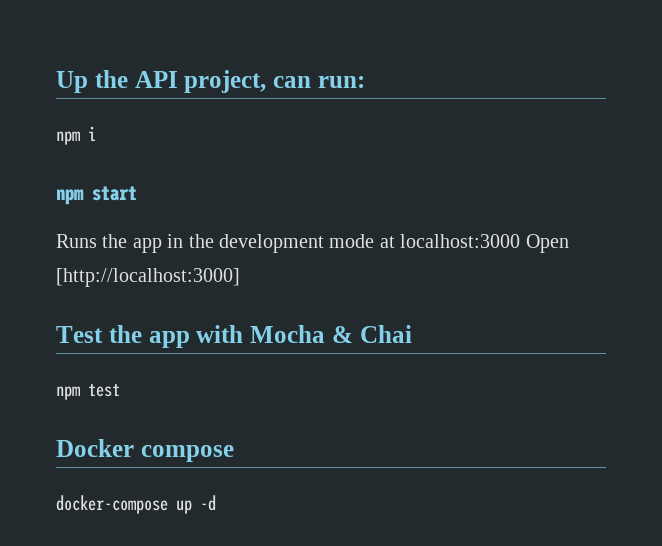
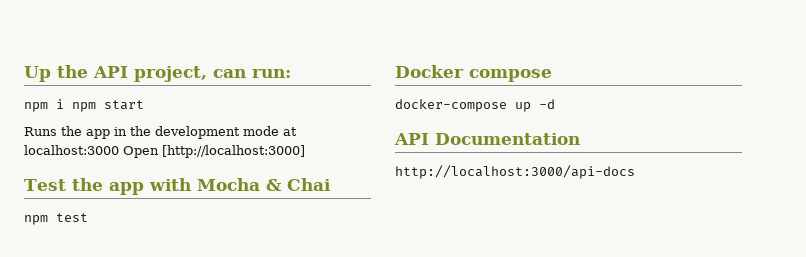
- npm i
- npm start
+ npm i npm start
+ API Documentation
+ http://localhost:3000/api-docs

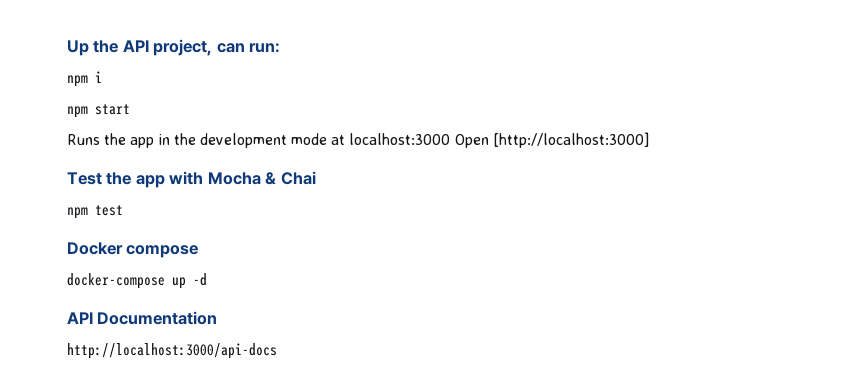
- npm i npm start
+ npm i
+ npm start

